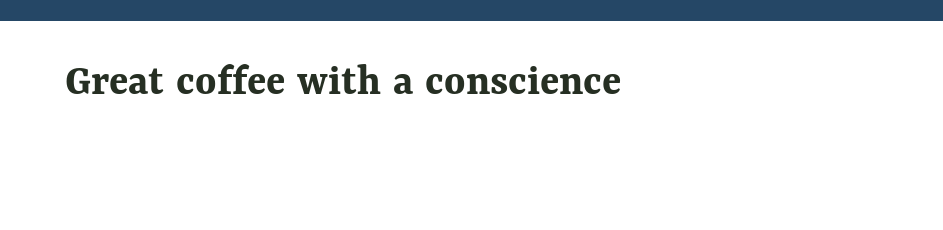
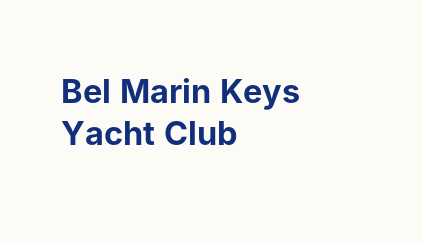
- Great coffee with a conscience
+ Bel Marin Keys Yacht Club

